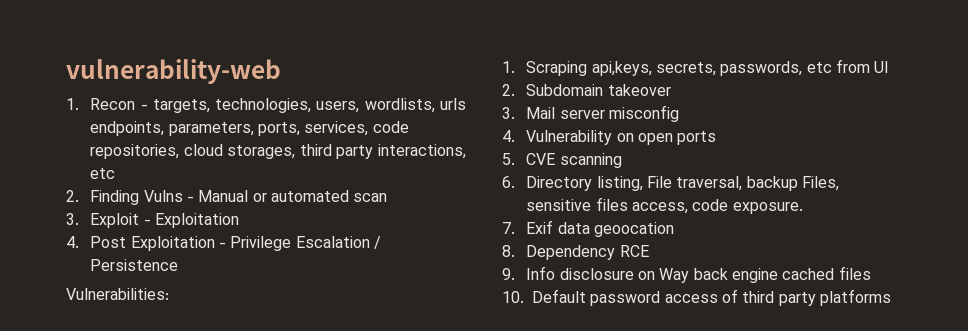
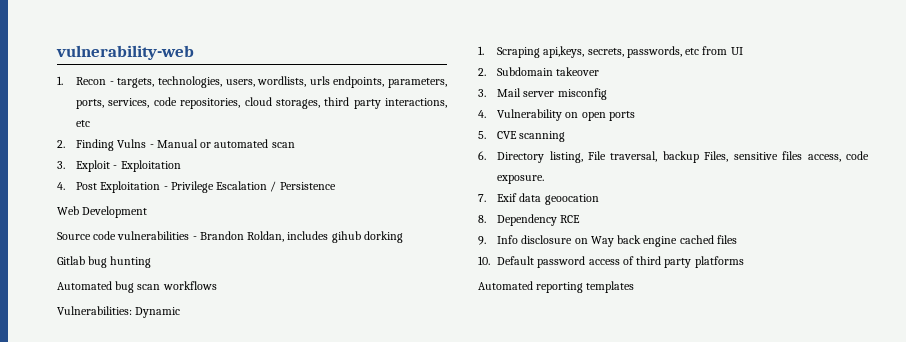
+ Web Development
+ Source code vulnerabilities - Brandon Roldan, includes gihub dorking
+ Gitlab bug hunting
+ Automated bug scan workflows
- Vulnerabilities:
+ Vulnerabilities: Dynamic
+ Automated reporting templates

